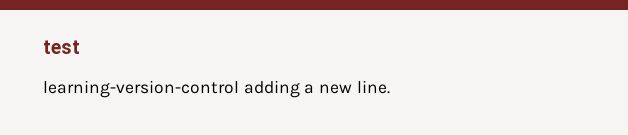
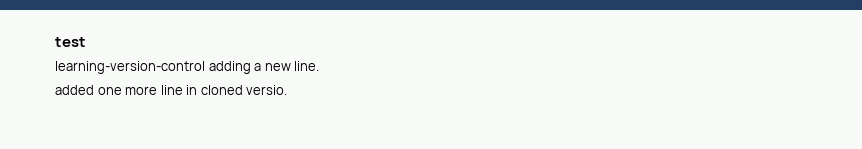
+ added one more line in cloned versio.

